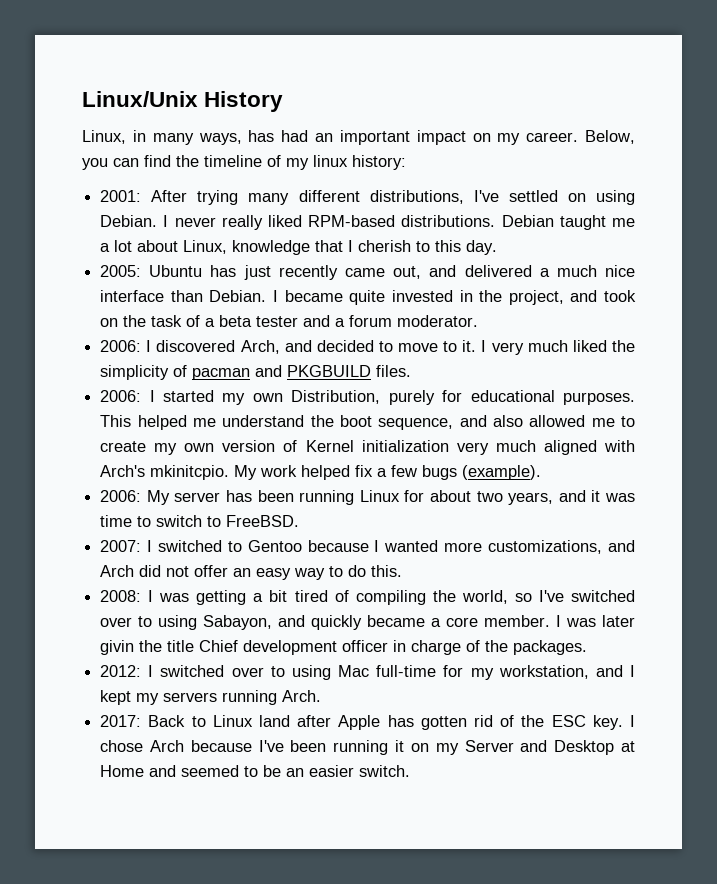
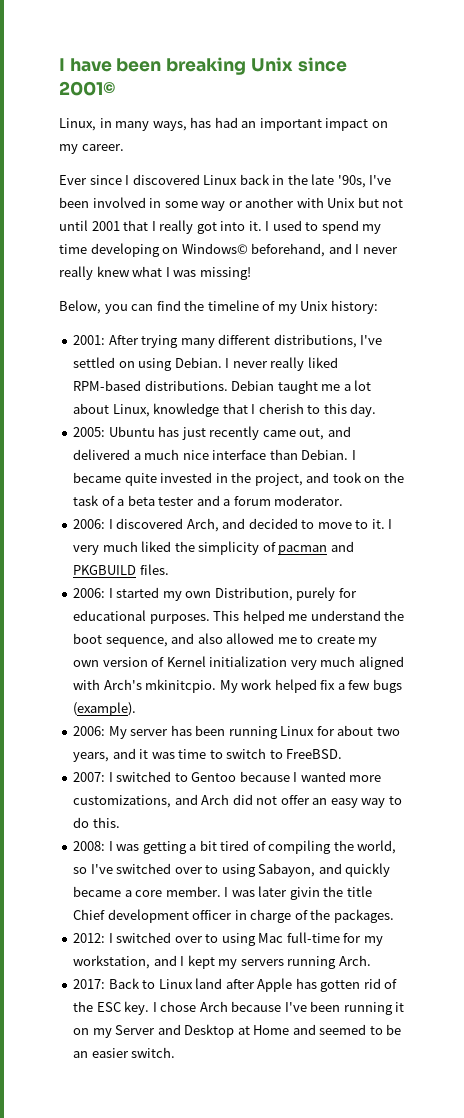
- Linux/Unix History
+ I have been breaking Unix since 2001©
- Linux, in many ways, has had an important impact on my career. Below, you can find the timeline of my linux history:
+ Linux, in many ways, has had an important impact on my career.
+ Ever since I discovered Linux back in the late '90s, I've been involved in some way or another with Unix but not until 2001 that I really got into it. I used to spend my time developing on Windows© beforehand, and I never really knew what I was missing!
+ Below, you can find the timeline of my Unix history:

